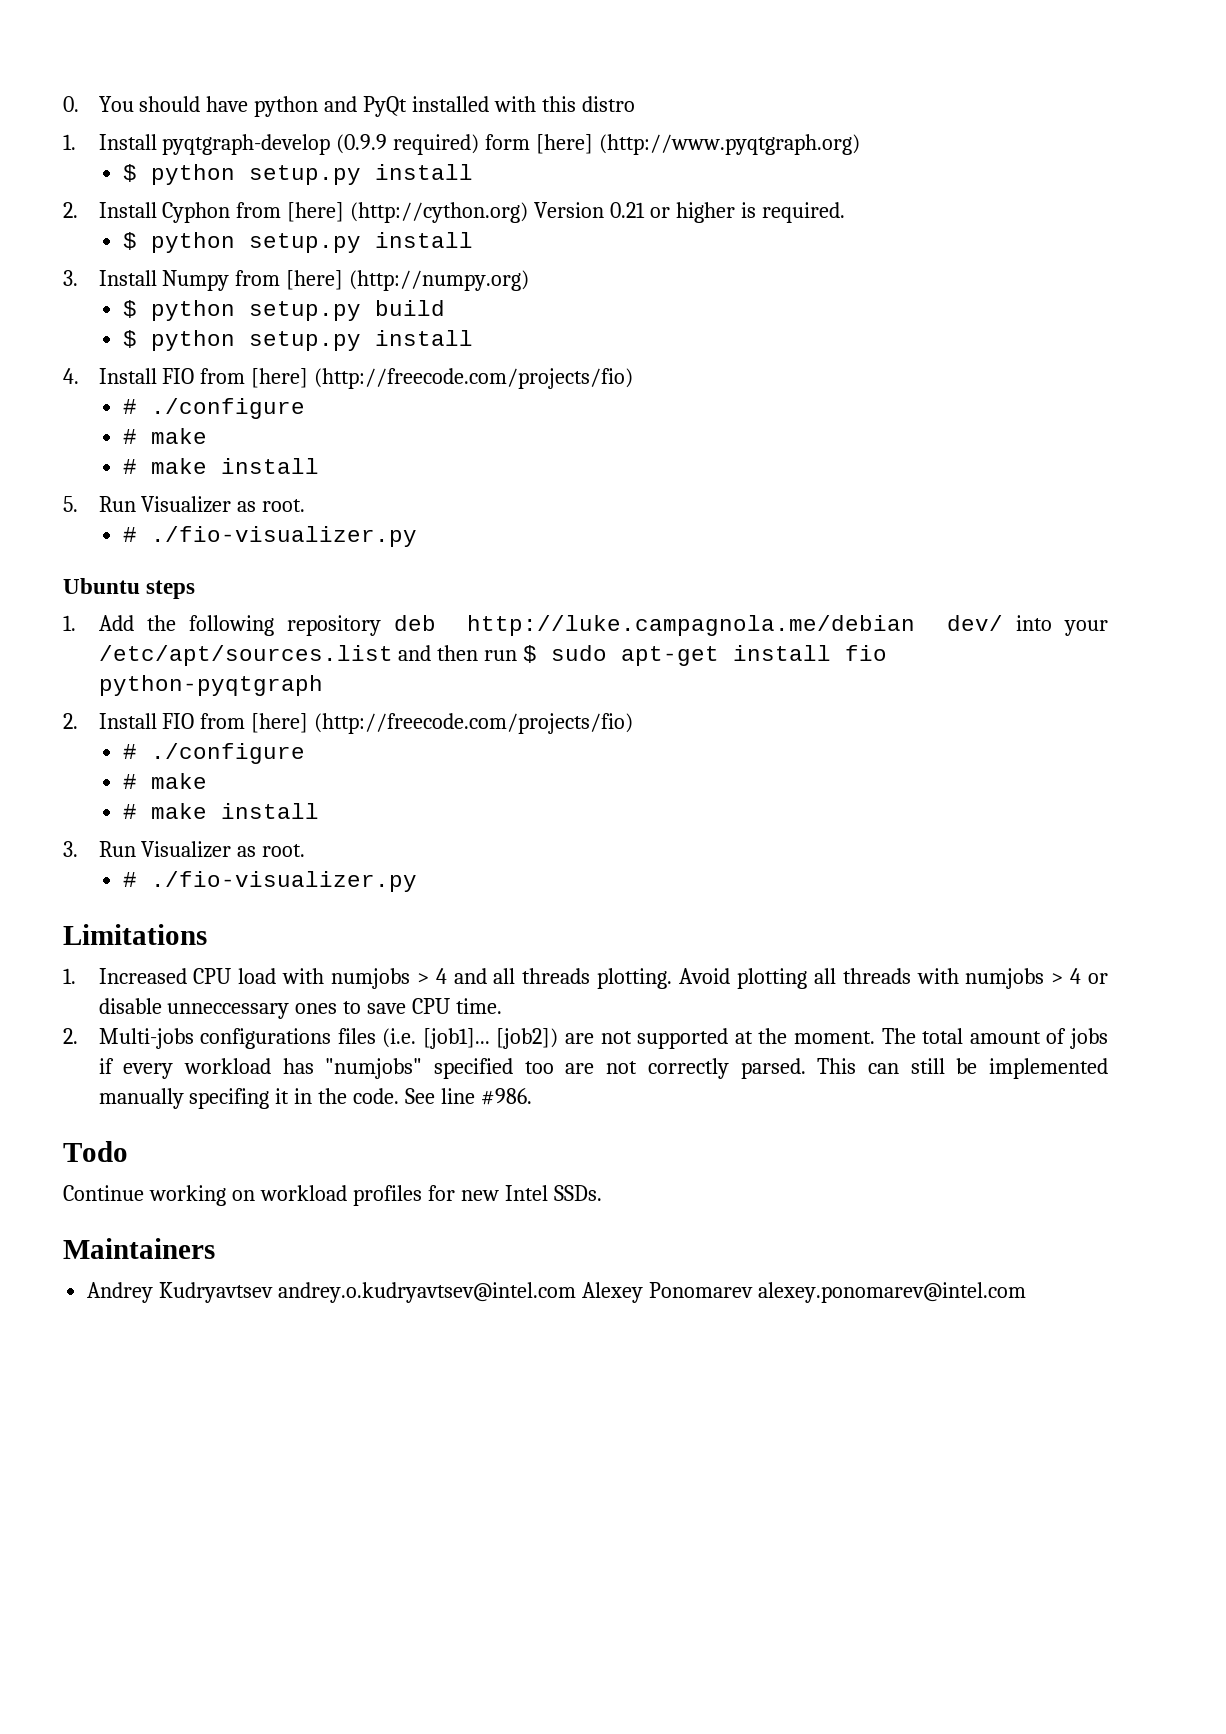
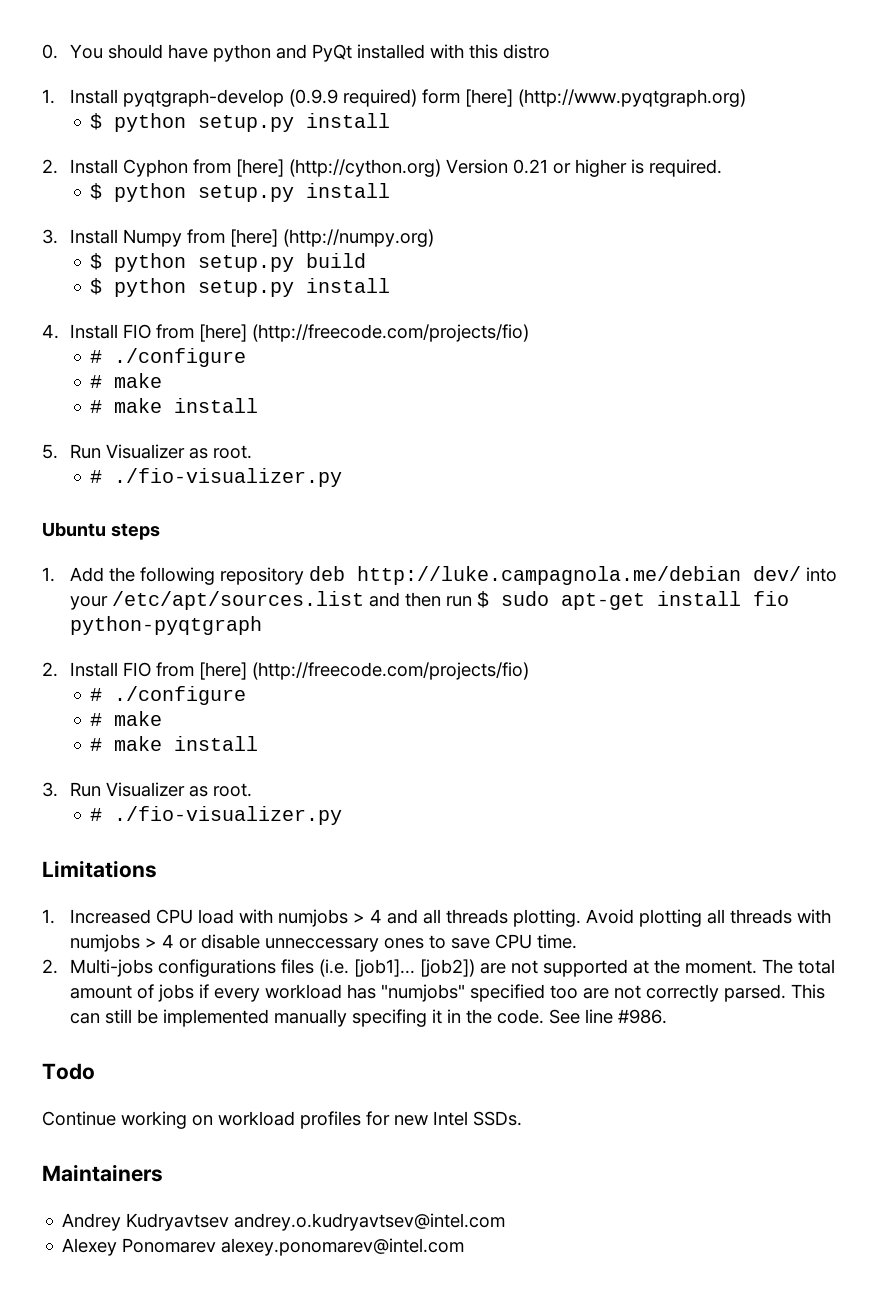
- Andrey Kudryavtsev andrey.o.kudryavtsev@intel.com Alexey Ponomarev alexey.ponomarev@intel.com
+ Andrey Kudryavtsev andrey.o.kudryavtsev@intel.com
+ Alexey Ponomarev alexey.ponomarev@intel.com

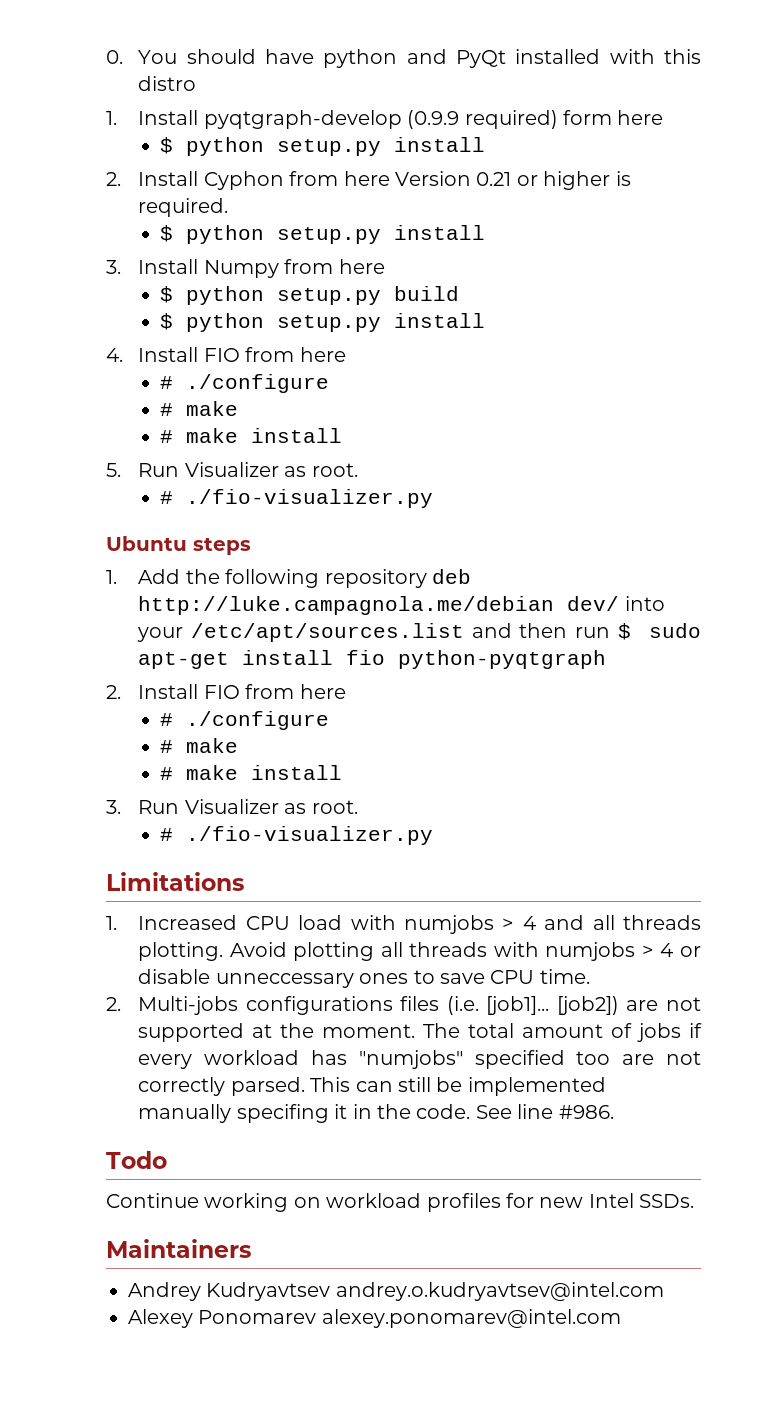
- 1. Install pyqtgraph-develop (0.9.9 required) form [here] (http://www.pyqtgraph.org)
+ 1. Install pyqtgraph-develop (0.9.9 required) form here
- 2. Install Cyphon from [here] (http://cython.org) Version 0.21 or higher is required.
+ 2. Install Cyphon from here Version 0.21 or higher is required.
- 3. Install Numpy from [here] (http://numpy.org)
+ 3. Install Numpy from here
- 4. Install FIO from [here] (http://freecode.com/projects/fio)
+ 4. Install FIO from here
- 2. Install FIO from [here] (http://freecode.com/projects/fio)
+ 2. Install FIO from here

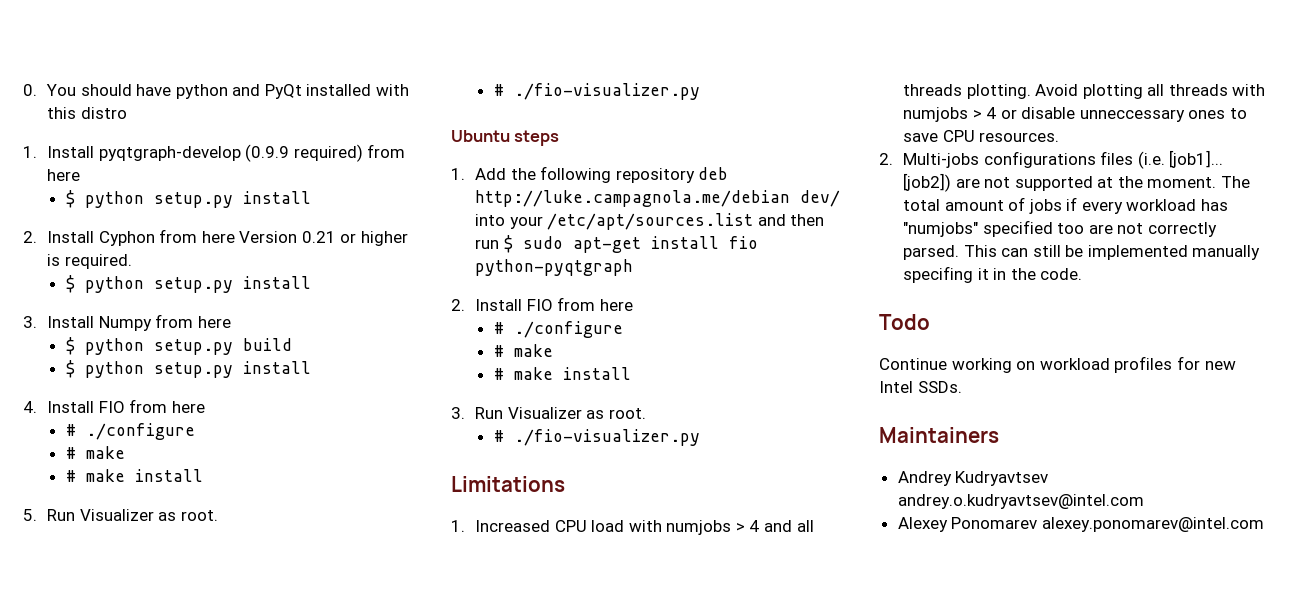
- 1. Install pyqtgraph-develop (0.9.9 required) form here
+ 1. Install pyqtgraph-develop (0.9.9 required) from here
- Avoid plotting all threads with numjobs > 4 or disable unneccessary ones to save CPU time.
+ Avoid plotting all threads with numjobs > 4 or disable unneccessary ones to save CPU resources.
- See line #986.

